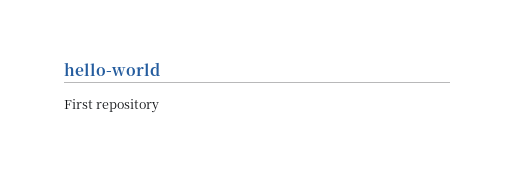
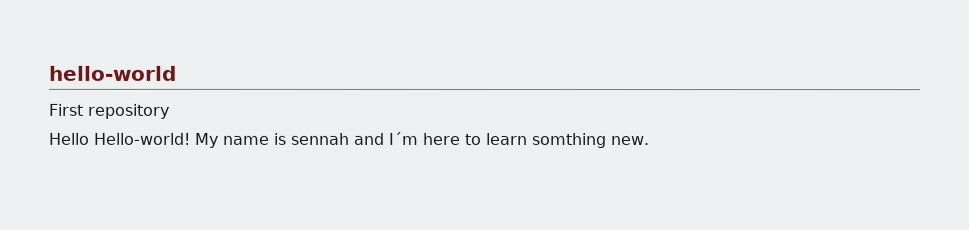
+ Hello Hello-world! My name is sennah and I´m here to learn somthing new.

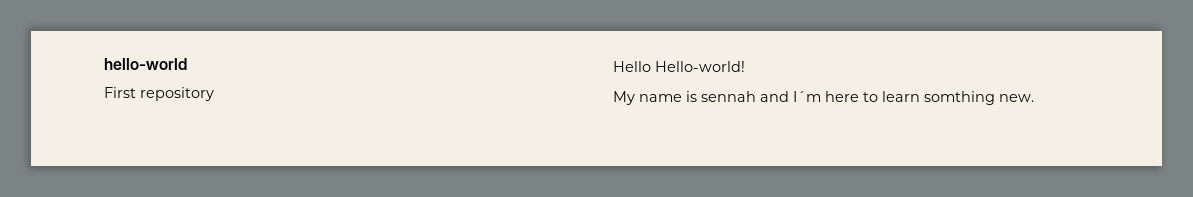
- Hello Hello-world! My name is sennah and I´m here to learn somthing new.
+ Hello Hello-world!
+ My name is sennah and I´m here to learn somthing new.

